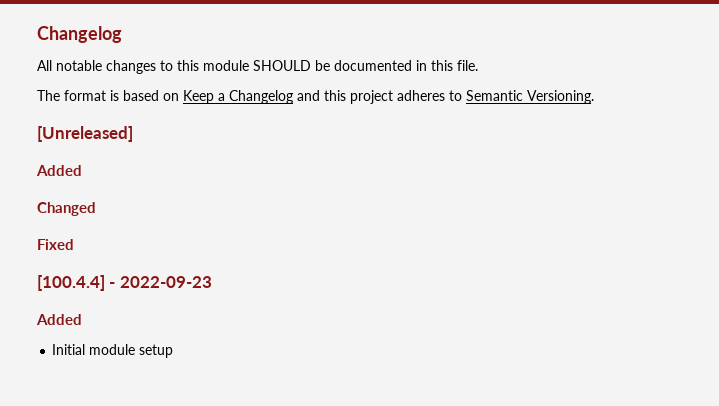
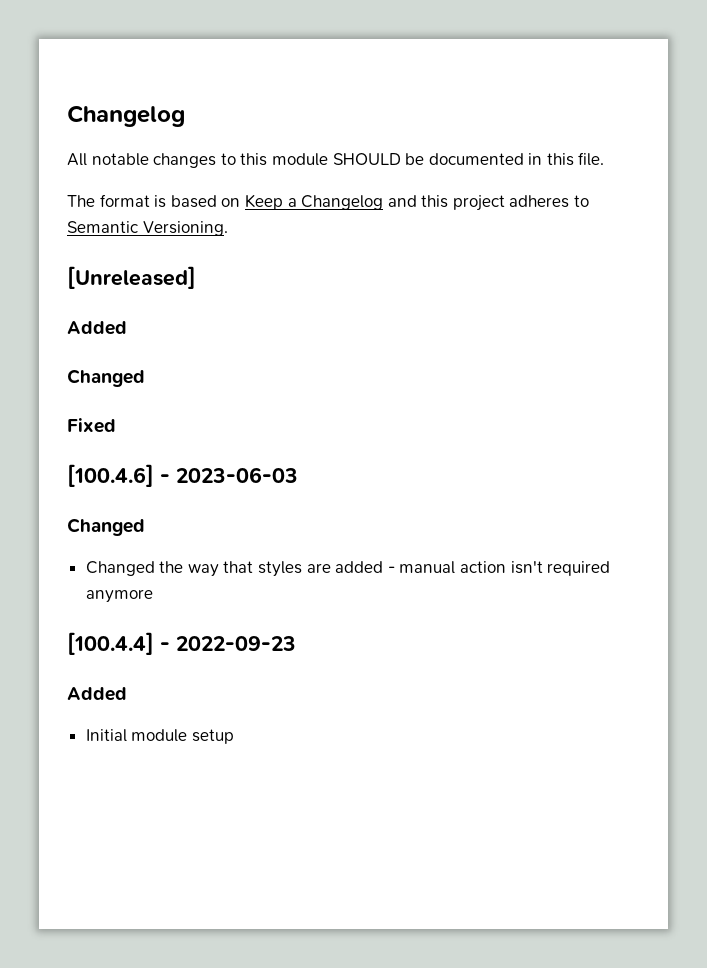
+ [100.4.6] - 2023-06-03
+ Changed
+ Changed the way that styles are added - manual action isn't required anymore

